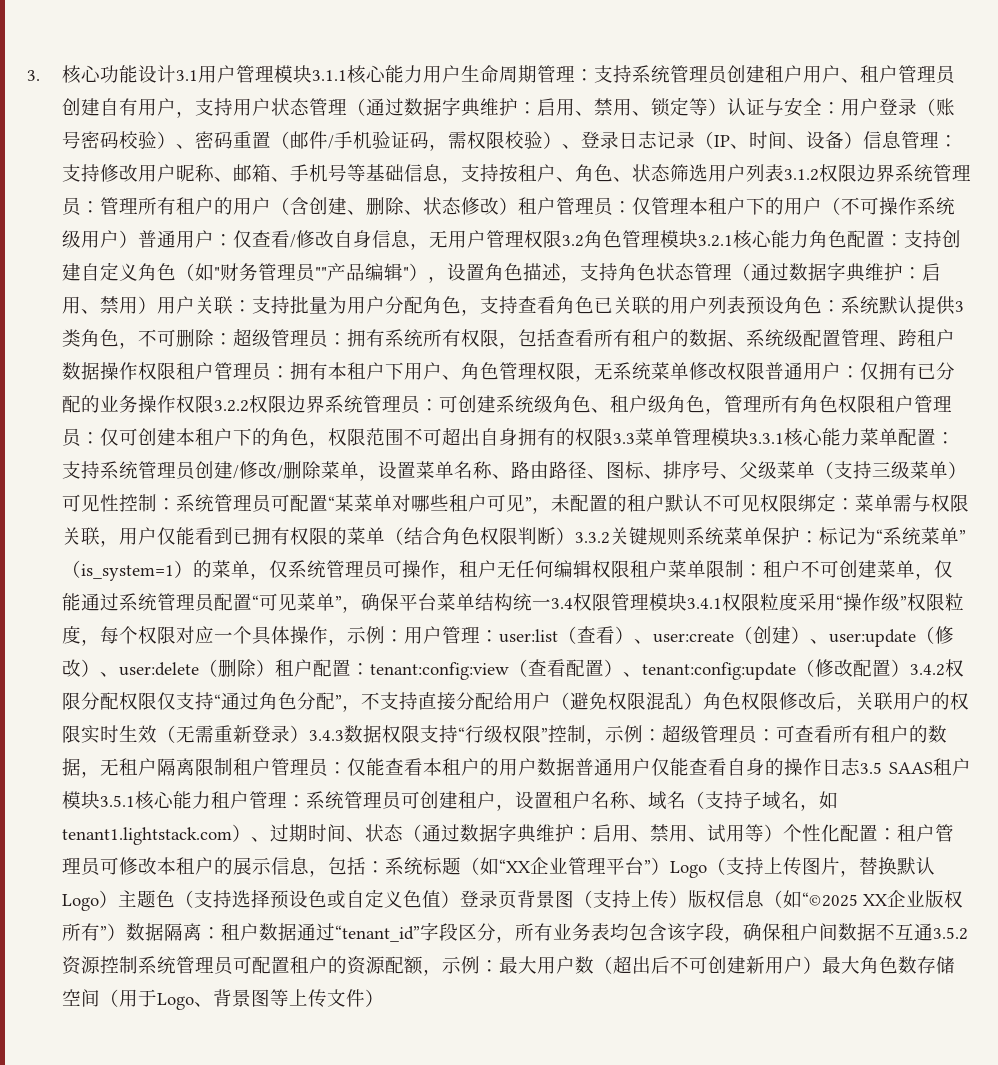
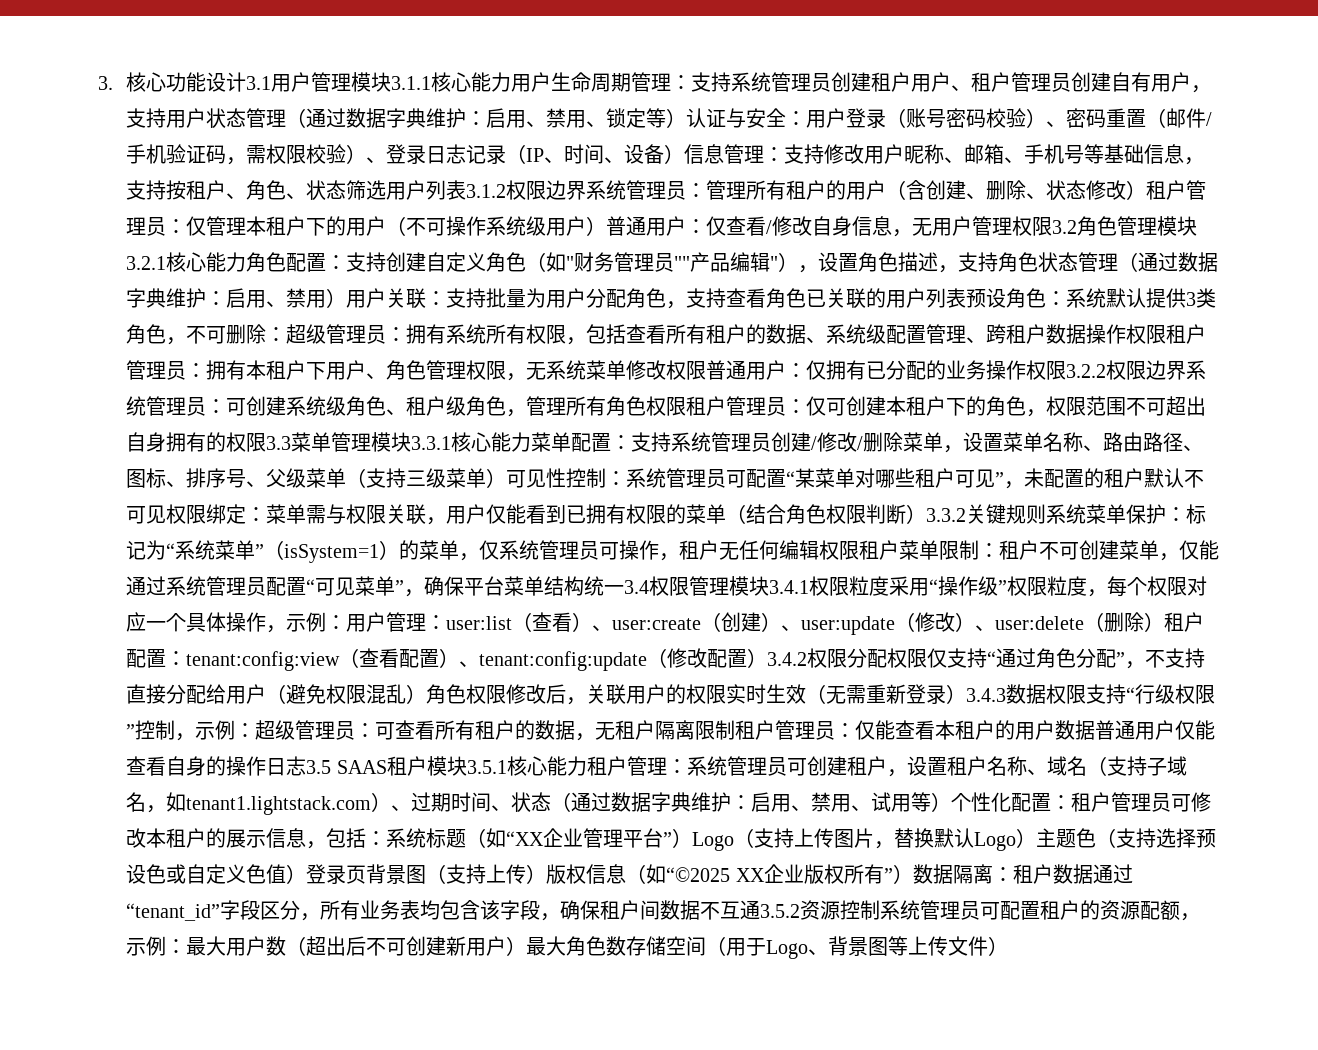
- 标记为“系统菜单”（is_system=1）的菜单，仅系统管理员可操作，租户无任何编辑权限租户菜单限制：
+ 标记为“系统菜单”（isSystem=1）的菜单，仅系统管理员可操作，租户无任何编辑权限租户菜单限制：

